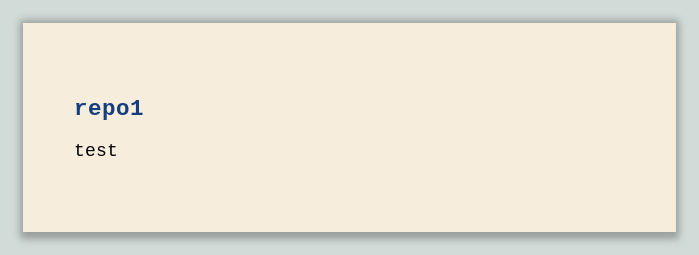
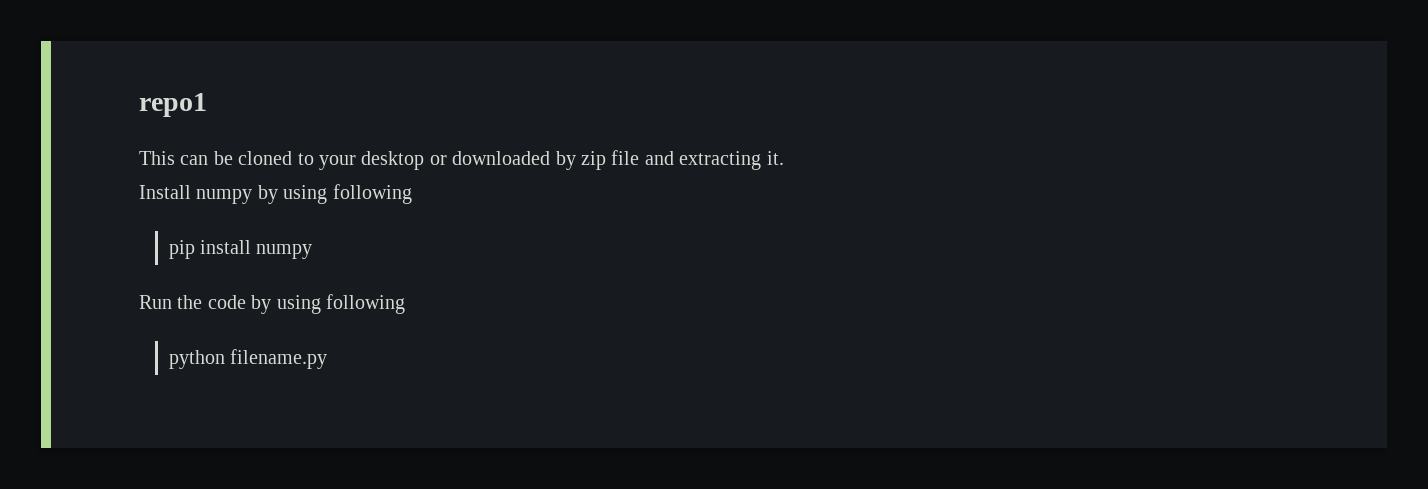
- test
+ This can be cloned to your desktop or downloaded by zip file and extracting it.
+ Install numpy by using following
+ pip install numpy
+ Run the code by using following
+ python filename.py

